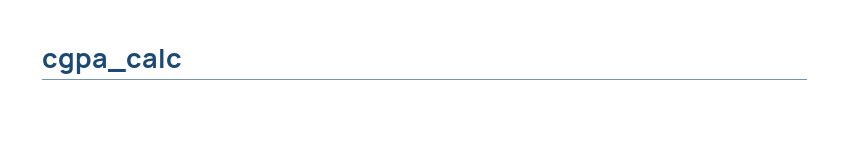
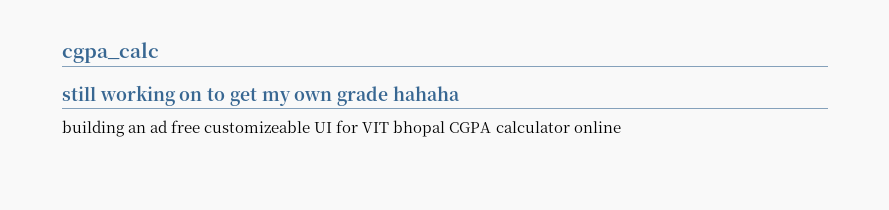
+ still working on to get my own grade hahaha
+ building an ad free customizeable UI for VIT bhopal CGPA calculator online

